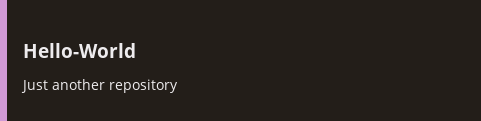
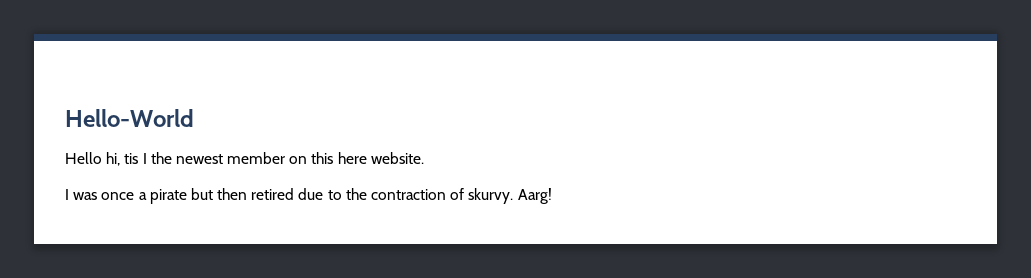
- Just another repository
+ Hello hi, tis I the newest member on this here website.
+ I was once a pirate but then retired due to the contraction of skurvy. Aarg!

